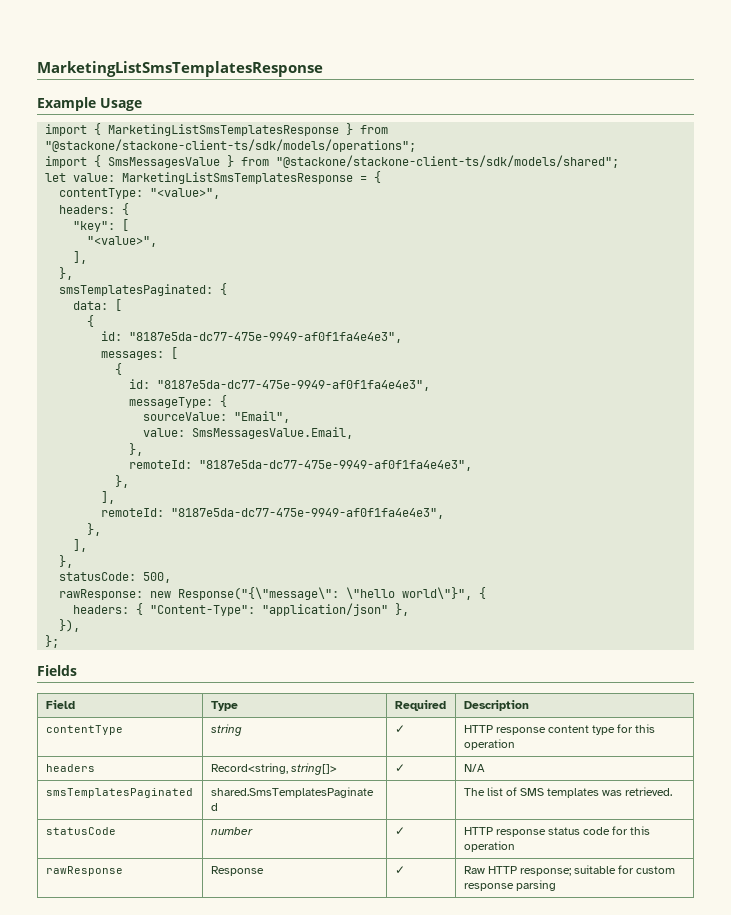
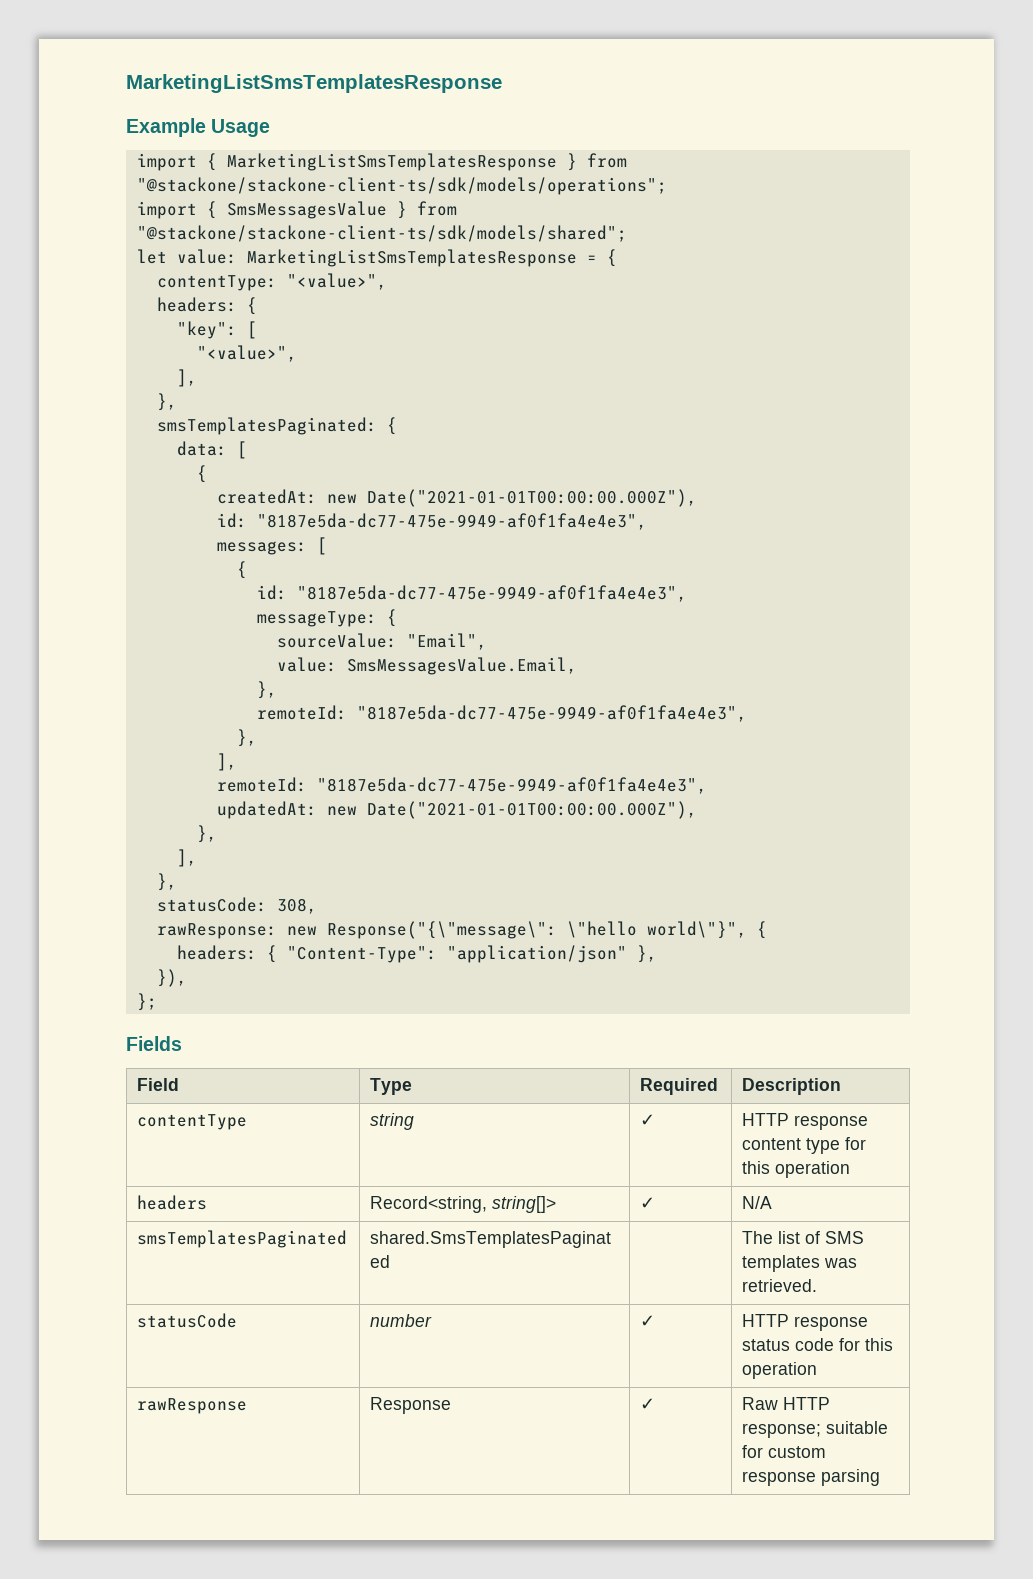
+ createdAt: new Date("2021-01-01T00:00:00.000Z"),
+ updatedAt: new Date("2021-01-01T00:00:00.000Z"),
- statusCode: 500,
+ statusCode: 308,

